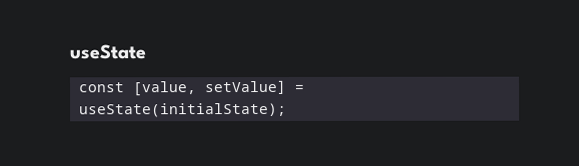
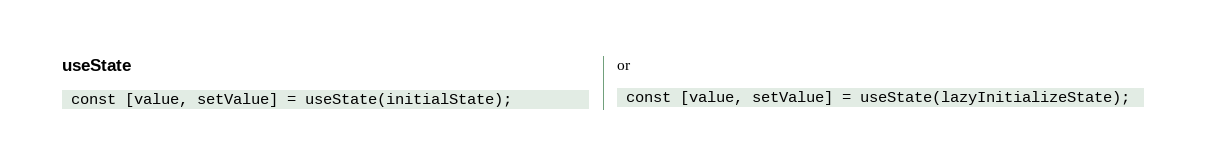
+ or
+ const [value, setValue] = useState(lazyInitializeState);

